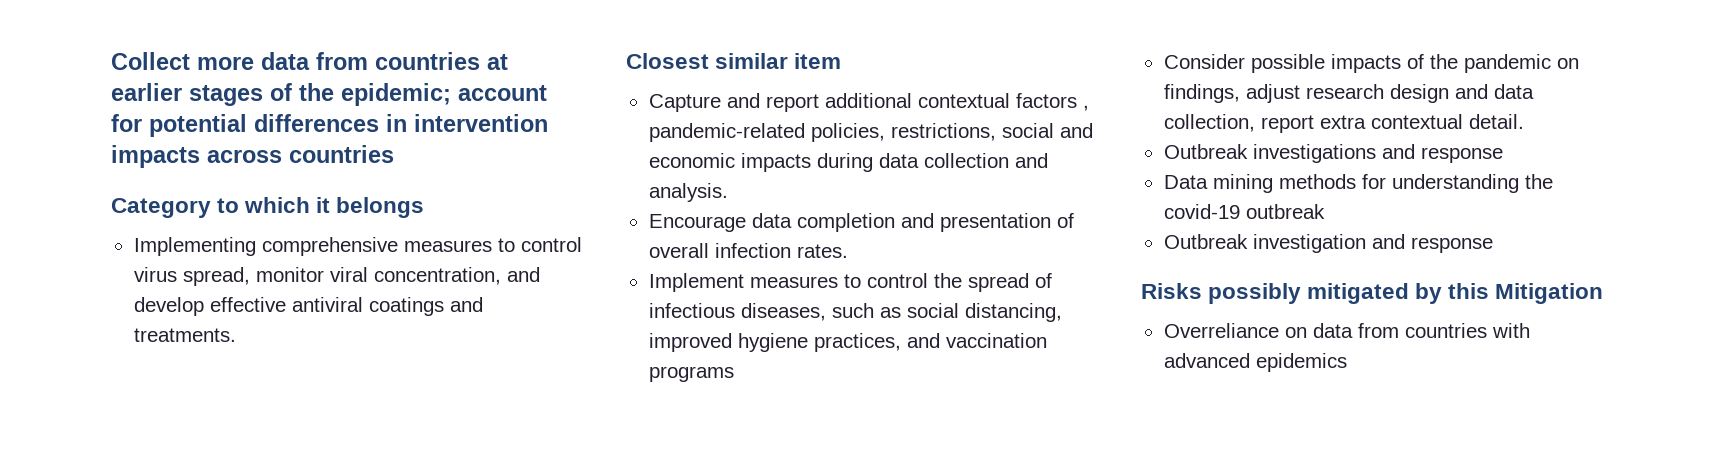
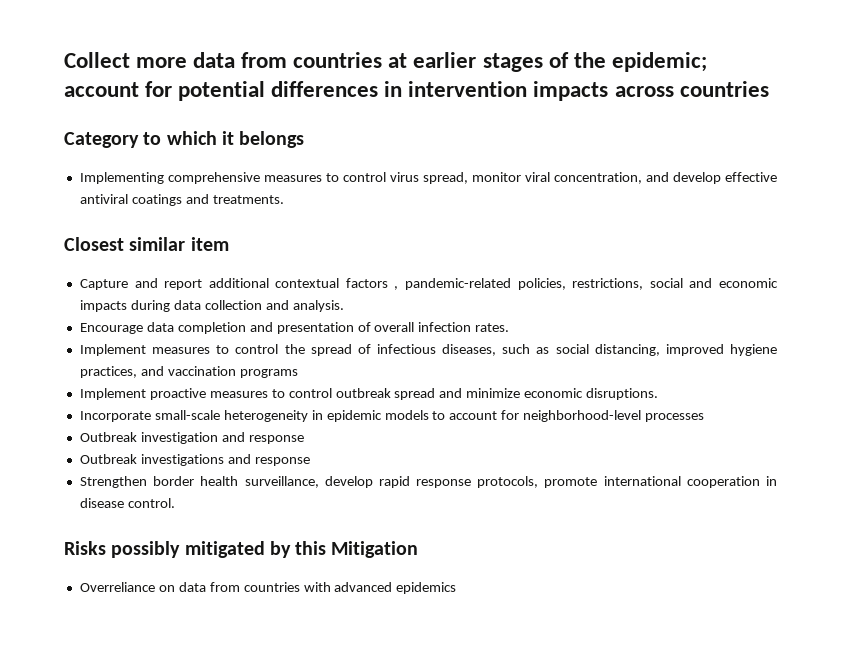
- Consider possible impacts of the pandemic on findings, adjust research design and data collection, report extra contextual detail.
+ Implement proactive measures to control outbreak spread and minimize economic disruptions.
+ Incorporate small-scale heterogeneity in epidemic models to account for neighborhood-level processes
+ Outbreak investigation and response
  Outbreak investigations and response
- Data mining methods for understanding the covid-19 outbreak
- Outbreak investigation and response
+ Strengthen border health surveillance, develop rapid response protocols, promote international cooperation in disease control.

